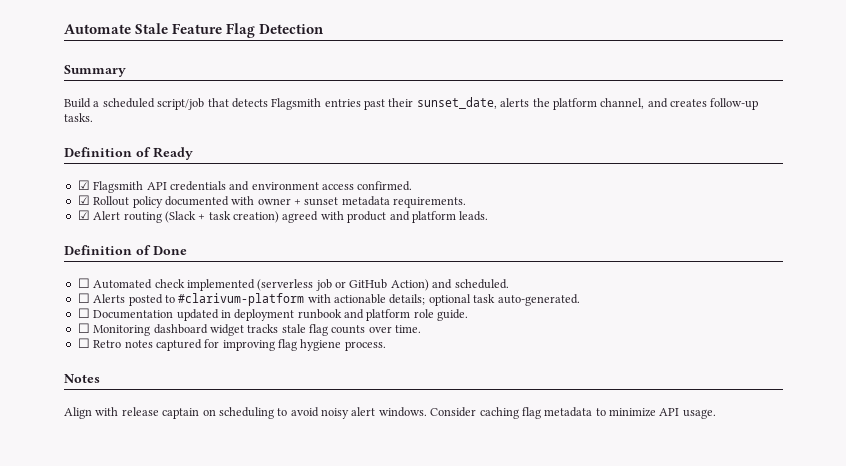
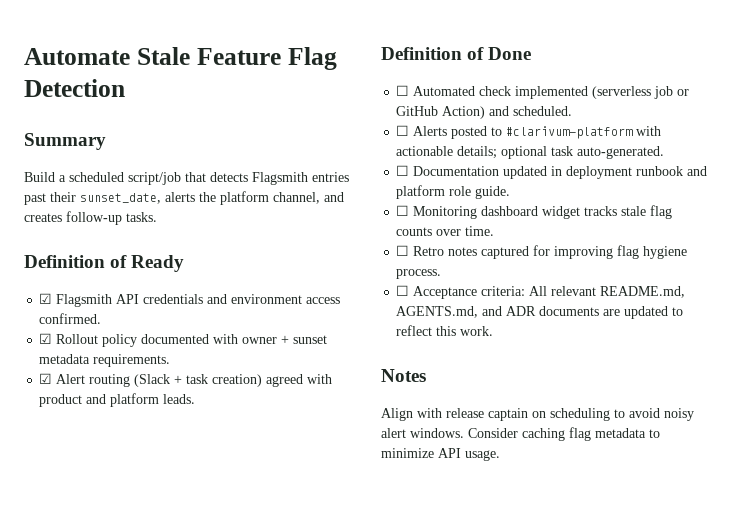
+ ☐ Acceptance criteria: All relevant README.md, AGENTS.md, and ADR documents are updated to reflect this work.

